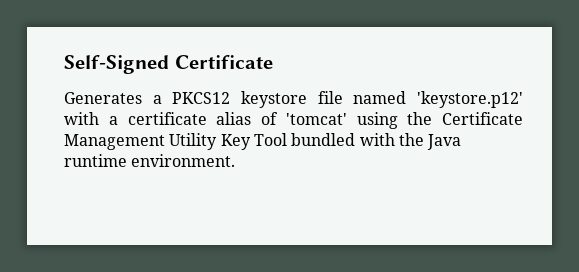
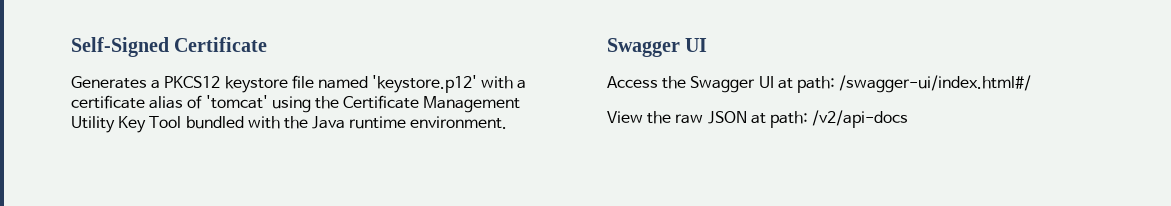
  Generates a PKCS12 keystore file named 'keystore.p12' with a certificate alias of 'tomcat' using the Certificate Management Utility Key Tool bundled with the Java runtime environment.
+ Swagger UI
+ Access the Swagger UI at path: /swagger-ui/index.html#/
+ View the raw JSON at path: /v2/api-docs

